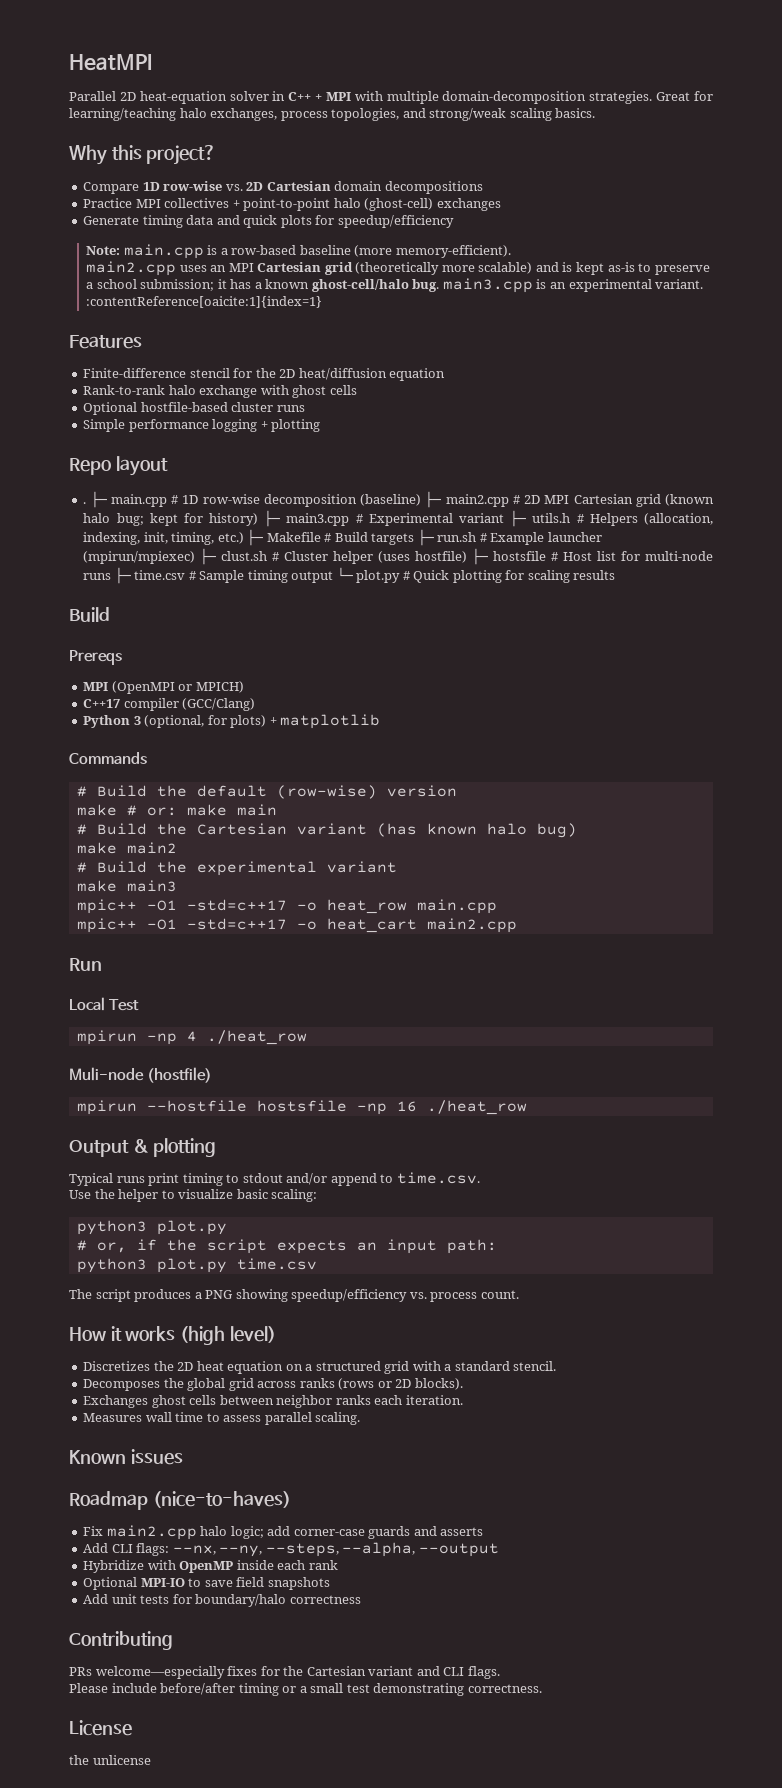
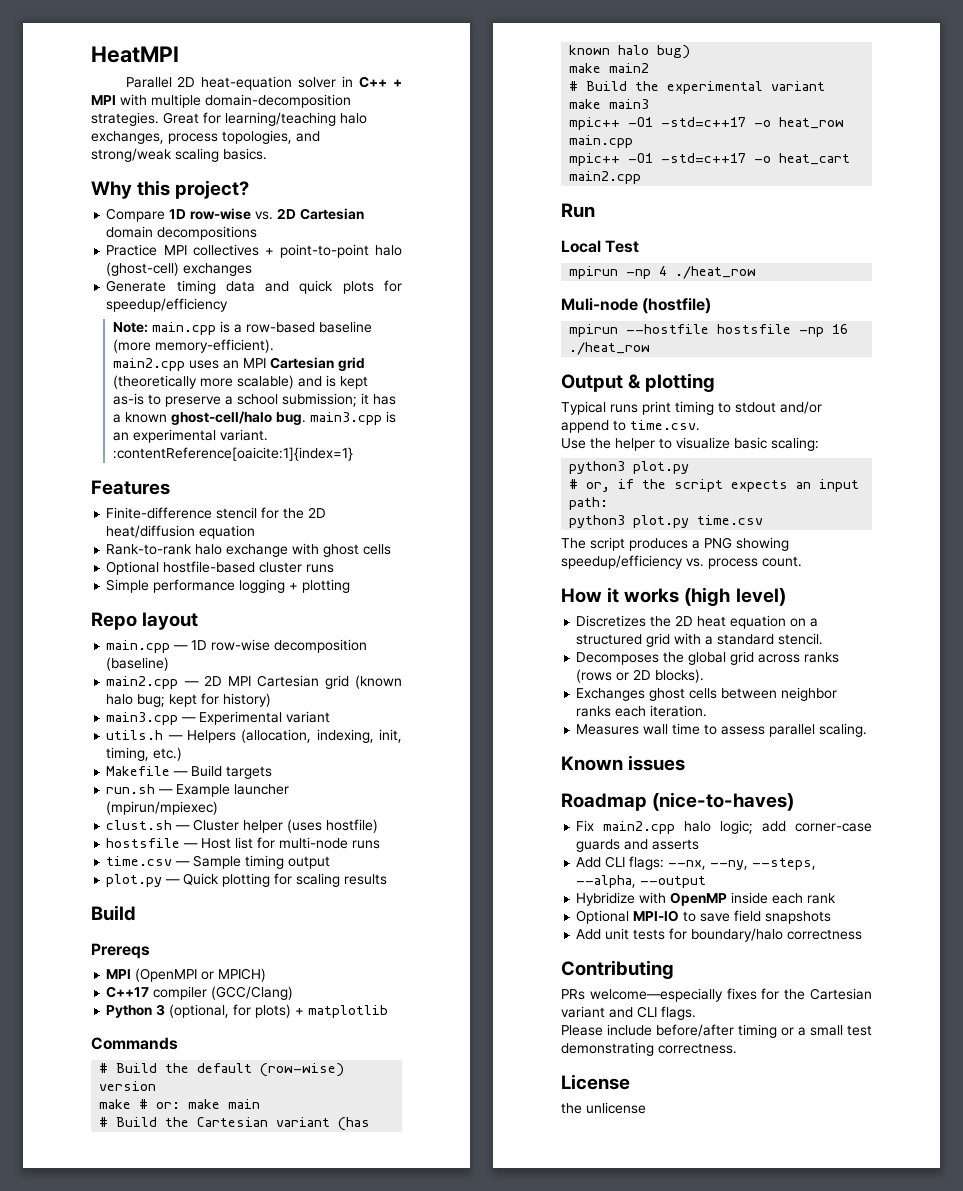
- . ├─ main.cpp # 1D row-wise decomposition (baseline) ├─ main2.cpp # 2D MPI Cartesian grid (known halo bug; kept for history) ├─ main3.cpp # Experimental variant ├─ utils.h # Helpers (allocation, indexing, init, timing, etc.) ├─ Makefile # Build targets ├─ run.sh # Example launcher (mpirun/mpiexec) ├─ clust.sh # Cluster helper (uses hostfile) ├─ hostsfile # Host list for multi-node runs ├─ time.csv # Sample timing output └─ plot.py # Quick plotting for scaling results
+ main.cpp — 1D row-wise decomposition (baseline)
+ main2.cpp — 2D MPI Cartesian grid (known halo bug; kept for history)
+ main3.cpp — Experimental variant
+ utils.h — Helpers (allocation, indexing, init, timing, etc.)
+ Makefile — Build targets
+ run.sh — Example launcher (mpirun/mpiexec)
+ clust.sh — Cluster helper (uses hostfile)
+ hostsfile — Host list for multi-node runs
+ time.csv — Sample timing output
+ plot.py — Quick plotting for scaling results

